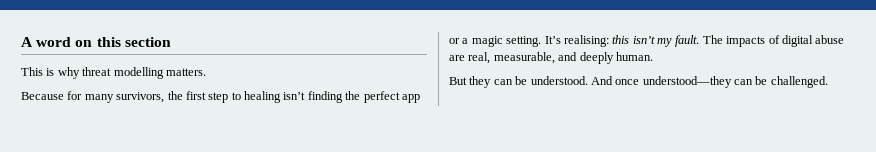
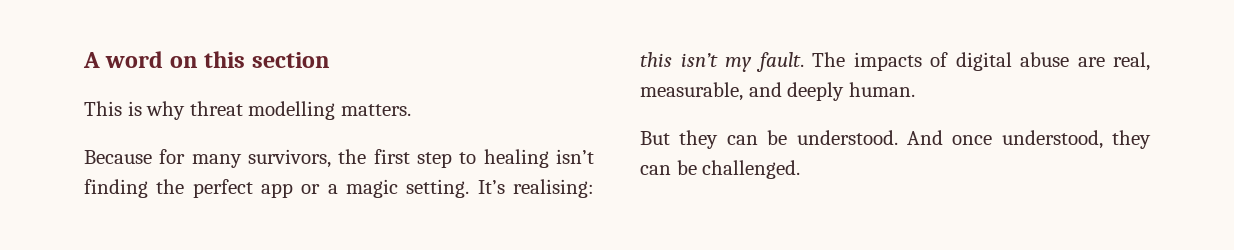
- And once understood—they can be challenged.
+ And once understood, they can be challenged.

